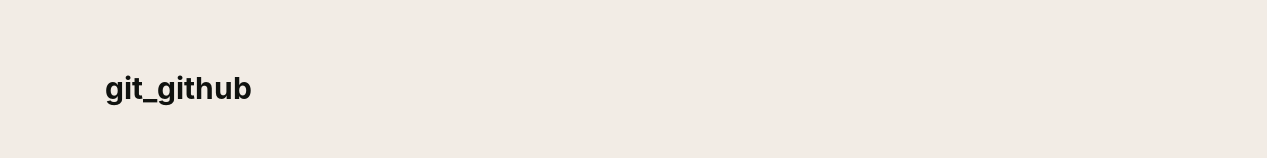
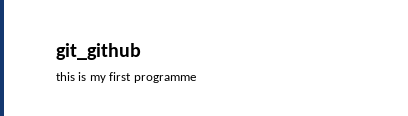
+ this is my first programme

